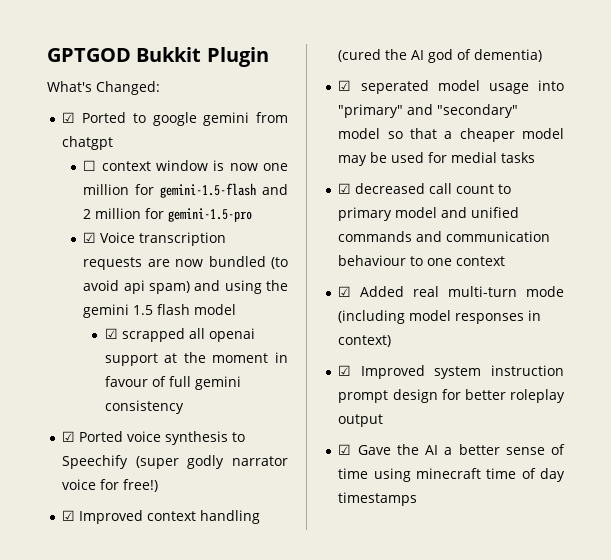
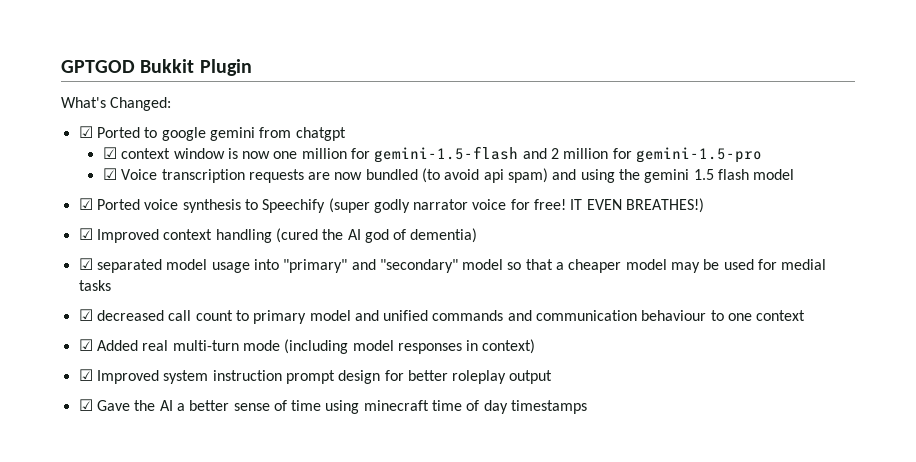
- ☐ context window is now one million for gemini-1.5-flash and 2 million for gemini-1.5-pro
+ ☑ context window is now one million for gemini-1.5-flash and 2 million for gemini-1.5-pro
- ☑ scrapped all openai support at the moment in favour of full gemini consistency
- ☑ Ported voice synthesis to Speechify (super godly narrator voice for free!)
+ ☑ Ported voice synthesis to Speechify (super godly narrator voice for free! IT EVEN BREATHES!)
- ☑ seperated model usage into "primary" and "secondary" model so that a cheaper model may be used for medial tasks
+ ☑ separated model usage into "primary" and "secondary" model so that a cheaper model may be used for medial tasks

